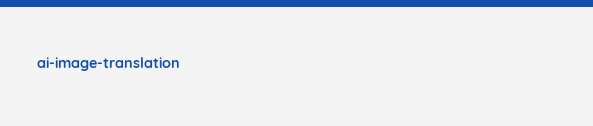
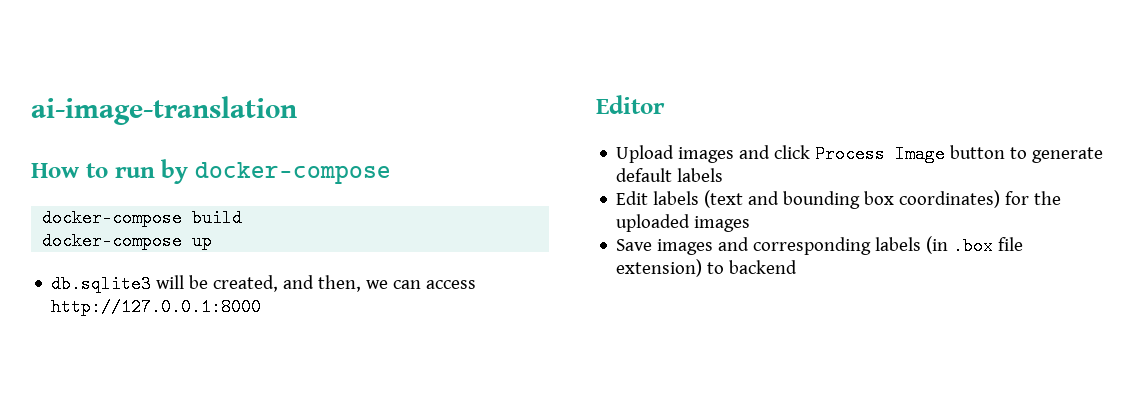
+ How to run by docker-compose
+ docker-compose build
+ docker-compose up
+ db.sqlite3 will be created, and then, we can access http://127.0.0.1:8000
+ Editor
+ Upload images and click Process Image button to generate default labels
+ Edit labels (text and bounding box coordinates) for the uploaded images
+ Save images and corresponding labels (in .box file extension) to backend

